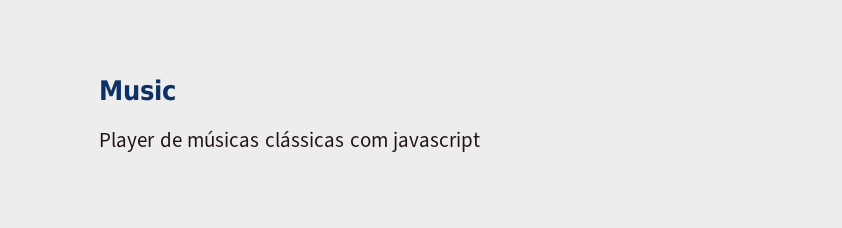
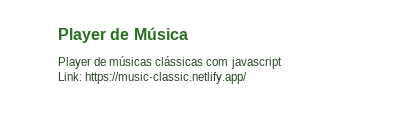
- Music
+ Player de Música
+ Link: https://music-classic.netlify.app/

